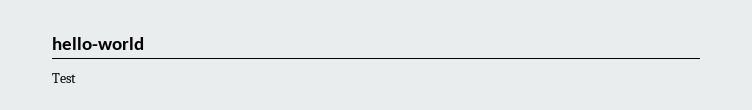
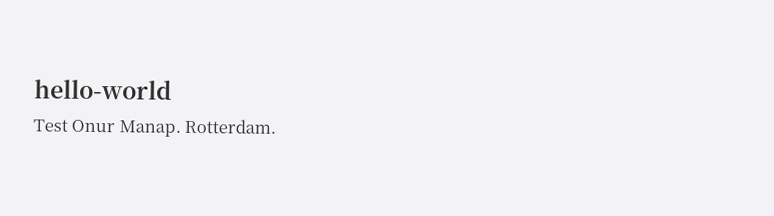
- Test
+ Test Onur Manap. Rotterdam.

